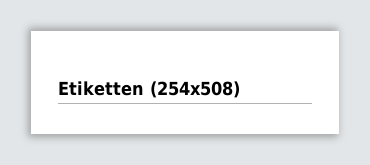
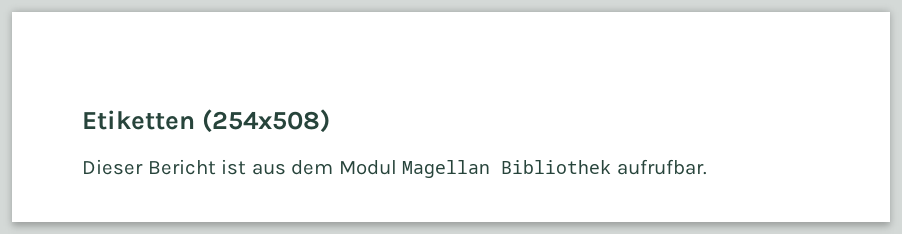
+ Dieser Bericht ist aus dem Modul Magellan Bibliothek aufrufbar.

